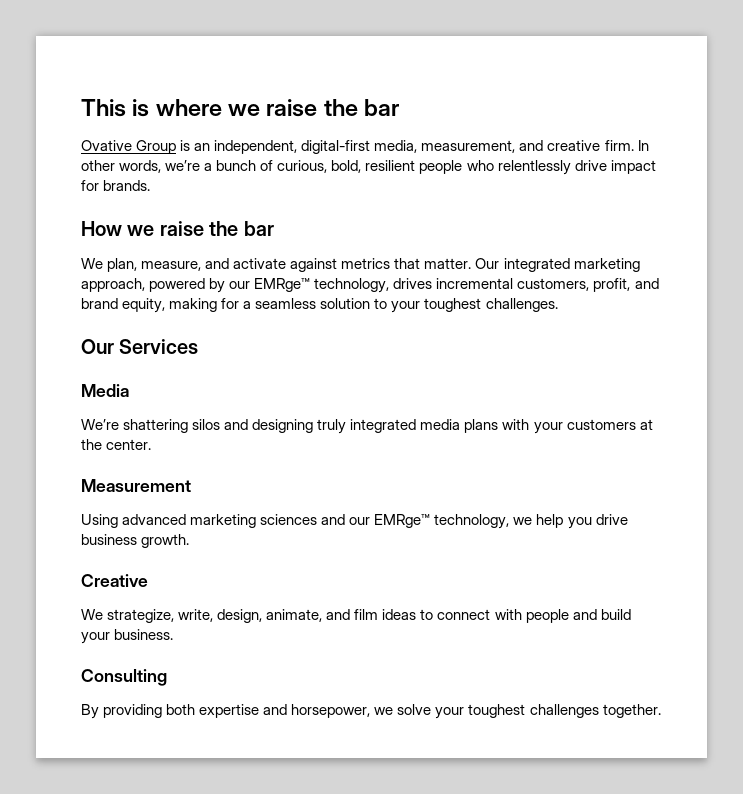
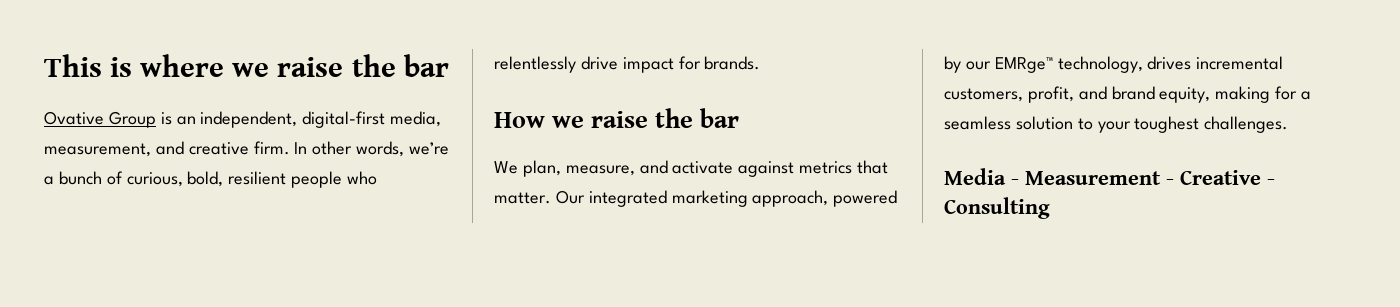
- Our Services
- Media
- We’re shattering silos and designing truly integrated media plans with your customers at the center.
- Measurement
- Using advanced marketing sciences and our EMRge™ technology, we help you drive business growth.
- Creative
- We strategize, write, design, animate, and film ideas to connect with people and build your business.
- Consulting
- By providing both expertise and horsepower, we solve your toughest challenges together.
+ Media - Measurement - Creative - Consulting

